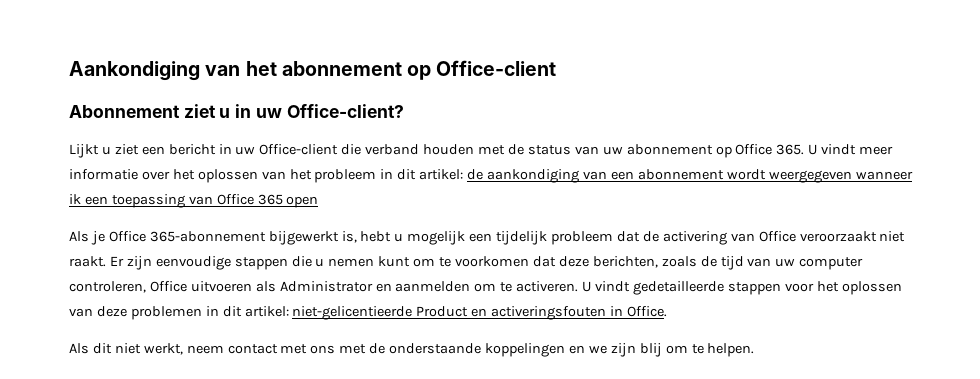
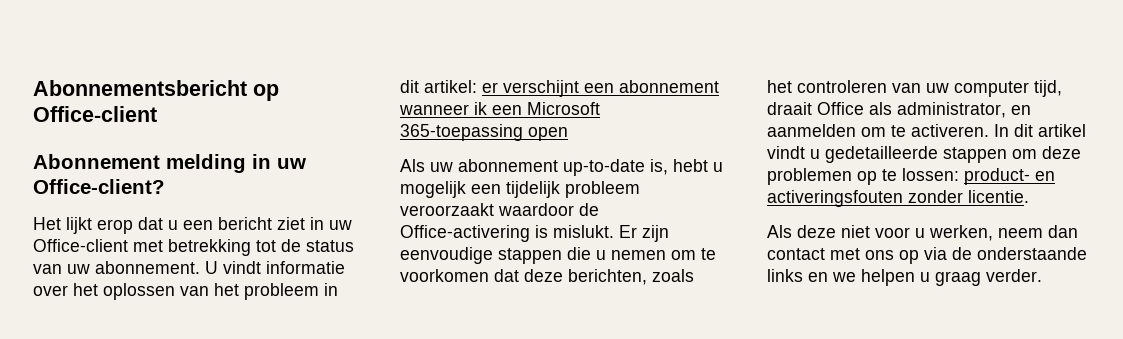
- Aankondiging van het abonnement op Office-client
+ Abonnementsbericht op Office-client
- Abonnement ziet u in uw Office-client?
+ Abonnement melding in uw Office-client?
- Lijkt u ziet een bericht in uw Office-client die verband houden met de status van uw abonnement op Office 365. U vindt meer informatie over het oplossen van het probleem in dit artikel: de aankondiging van een abonnement wordt weergegeven wanneer ik een toepassing van Office 365 open
- Als je Office 365-abonnement bijgewerkt is, hebt u mogelijk een tijdelijk probleem dat de activering van Office veroorzaakt niet raakt.
+ Het lijkt erop dat u een bericht ziet in uw Office-client met betrekking tot de status van uw abonnement. U vindt informatie over het oplossen van het probleem in dit artikel: er verschijnt een abonnement wanneer ik een Microsoft 365-toepassing open
+ Als uw abonnement up-to-date is, hebt u mogelijk een tijdelijk probleem veroorzaakt waardoor de Office-activering is mislukt.
- Er zijn eenvoudige stappen die u nemen kunt om te voorkomen dat deze berichten, zoals de tijd van uw computer controleren, Office uitvoeren als Administrator en aanmelden om te activeren.
+ Er zijn eenvoudige stappen die u nemen om te voorkomen dat deze berichten, zoals het controleren van uw computer tijd, draait Office als administrator, en aanmelden om te activeren.
- U vindt gedetailleerde stappen voor het oplossen van deze problemen in dit artikel: niet-gelicentieerde Product en activeringsfouten in Office.
- Als dit niet werkt, neem contact met ons met de onderstaande koppelingen en we zijn blij om te helpen.
+ In dit artikel vindt u gedetailleerde stappen om deze problemen op te lossen: product- en activeringsfouten zonder licentie.
+ Als deze niet voor u werken, neem dan contact met ons op via de onderstaande links en we helpen u graag verder.

